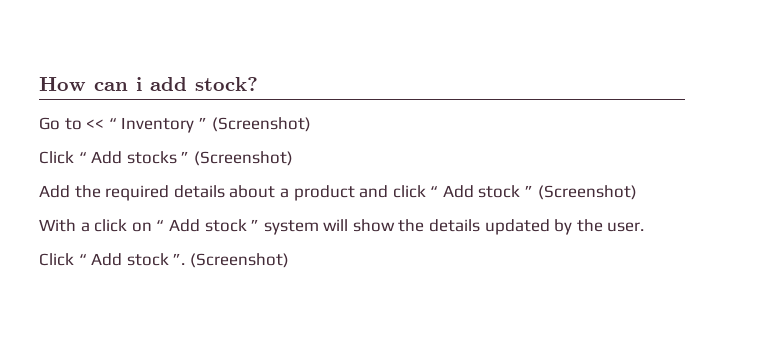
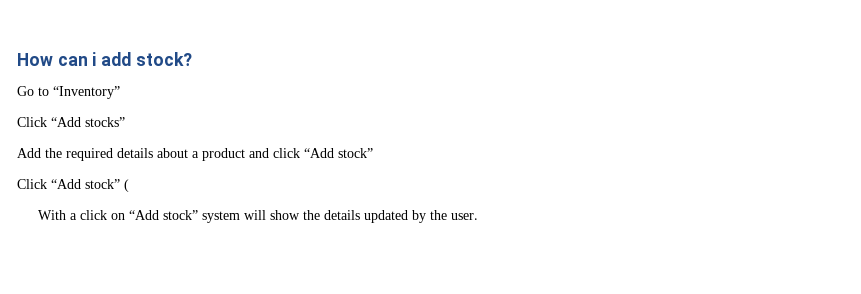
- Go to << “ Inventory ” (Screenshot)
- Click “ Add stocks ” (Screenshot)
+ Go to “Inventory”
+ Click “Add stocks”
- Add the required details about a product and click “ Add stock ” (Screenshot)
+ Add the required details about a product and click “Add stock”
+ Click “Add stock” (
- With a click on “ Add stock ” system will show the details updated by the user.
+ With a click on “Add stock” system will show the details updated by the user.
- Click “ Add stock ”. (Screenshot)

